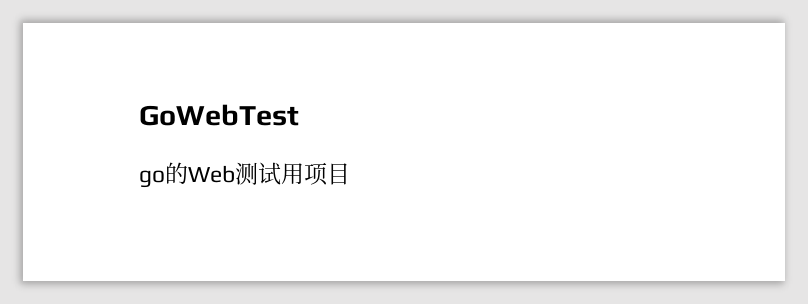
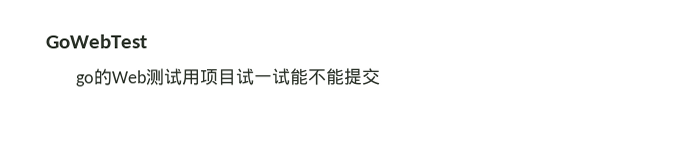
- go的Web测试用项目
+ go的Web测试用项目试一试能不能提交

